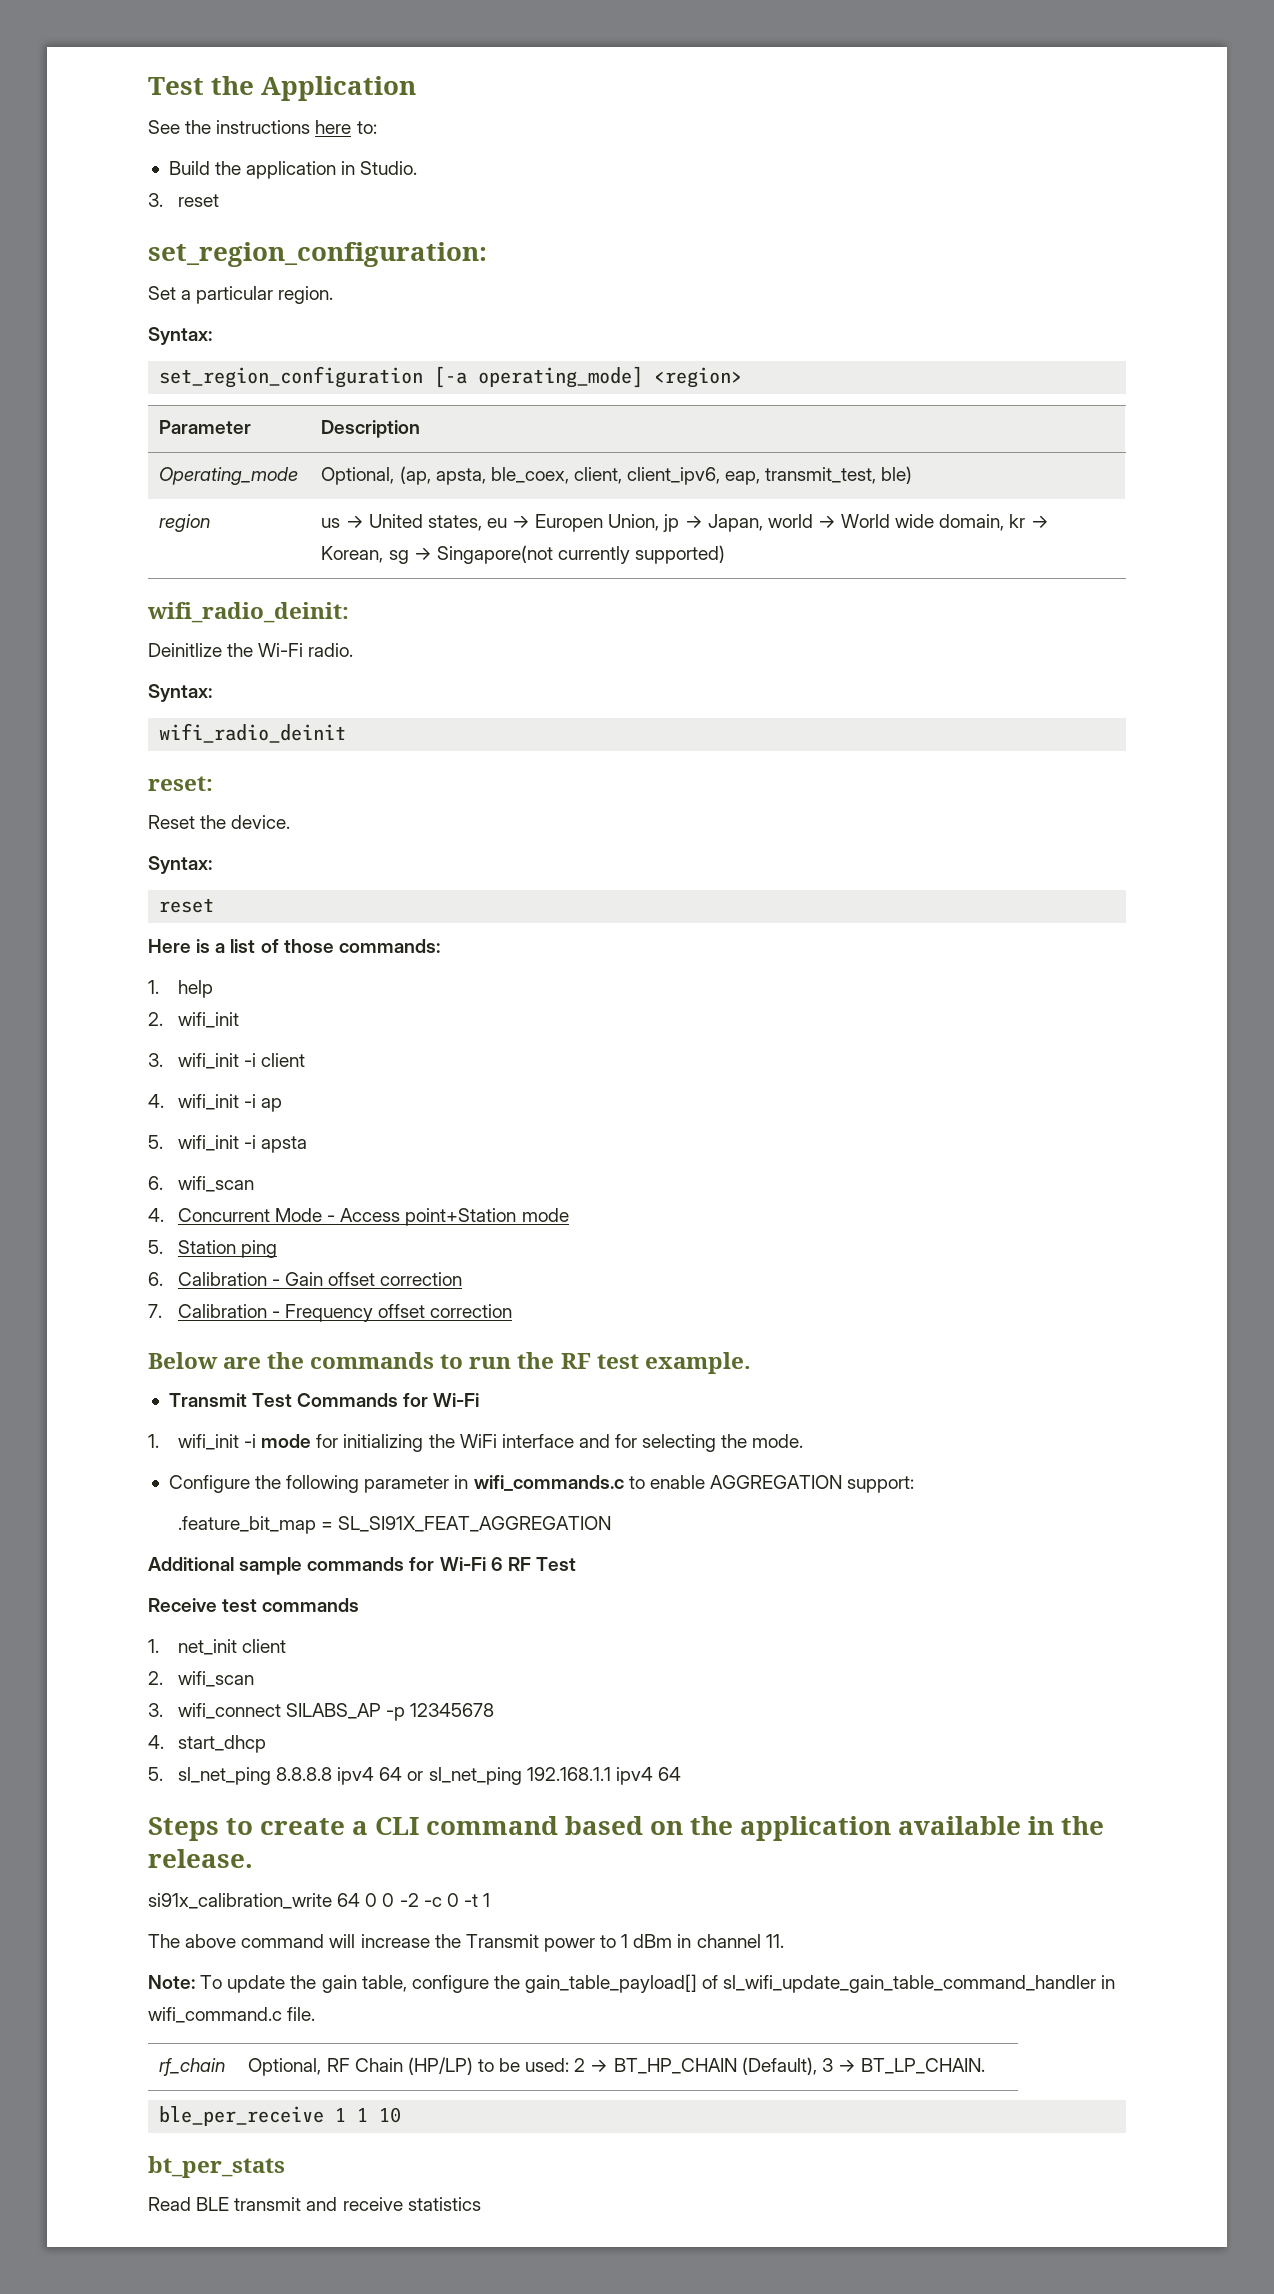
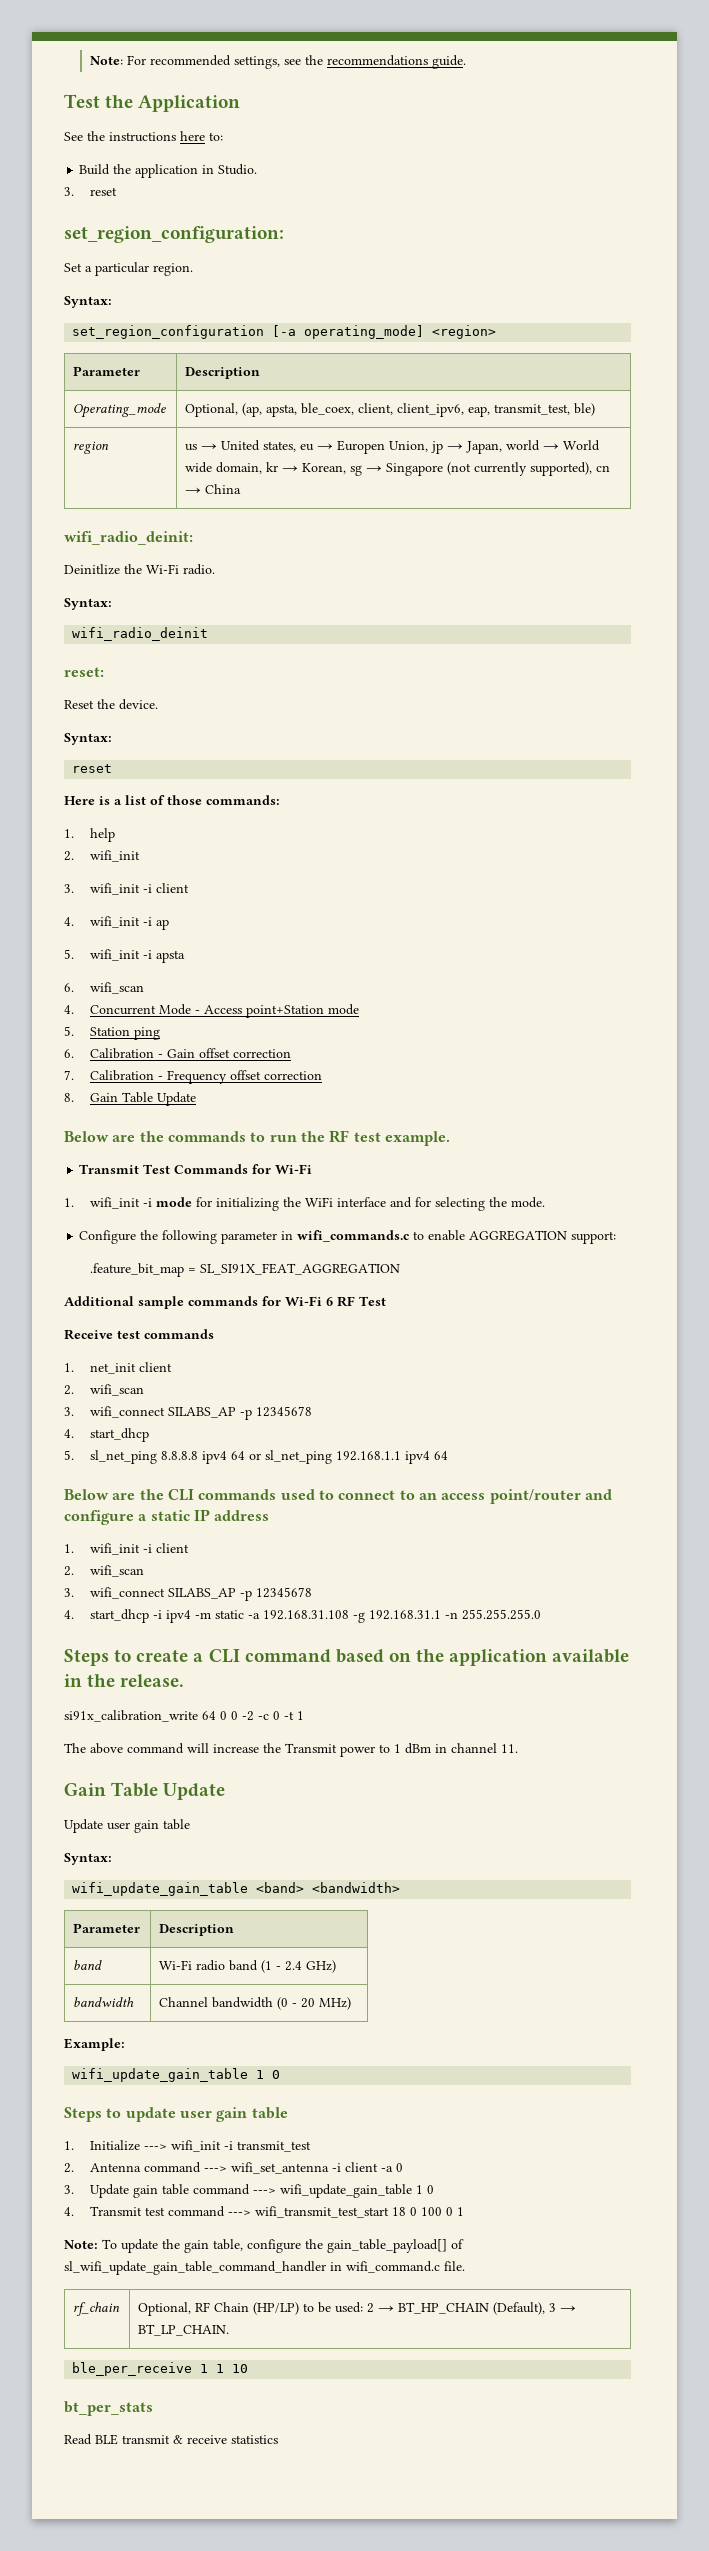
+ Note: For recommended settings, see the recommendations guide.
- region | us → United states, eu → Europen Union, jp → Japan, world → World wide domain, kr → Korean, sg → Singapore(not currently supported)
+ region | us → United states, eu → Europen Union, jp → Japan, world → World wide domain, kr → Korean, sg → Singapore (not currently supported), cn → China
+ 8. Gain Table Update
+ Below are the CLI commands used to connect to an access point/router and configure a static IP address
+ 1. wifi_init -i client
+ 2. wifi_scan
+ 3. wifi_connect SILABS_AP -p 12345678
+ 4. start_dhcp -i ipv4 -m static -a 192.168.31.108 -g 192.168.31.1 -n 255.255.255.0
  The above command will increase the Transmit power to 1 dBm in channel 11.
+ Gain Table Update
+ Update user gain table
+ Syntax:
+ wifi_update_gain_table <band> <bandwidth>
+ Parameter | Description
+ band | Wi-Fi radio band (1 - 2.4 GHz)
+ bandwidth | Channel bandwidth (0 - 20 MHz)
+ Example:
+ wifi_update_gain_table 1 0
+ Steps to update user gain table
+ 1. Initialize ---> wifi_init -i transmit_test
+ 2. Antenna command ---> wifi_set_antenna -i client -a 0
+ 3. Update gain table command ---> wifi_update_gain_table 1 0
+ 4. Transmit test command ---> wifi_transmit_test_start 18 0 100 0 1
- Read BLE transmit and receive statistics
+ Read BLE transmit & receive statistics

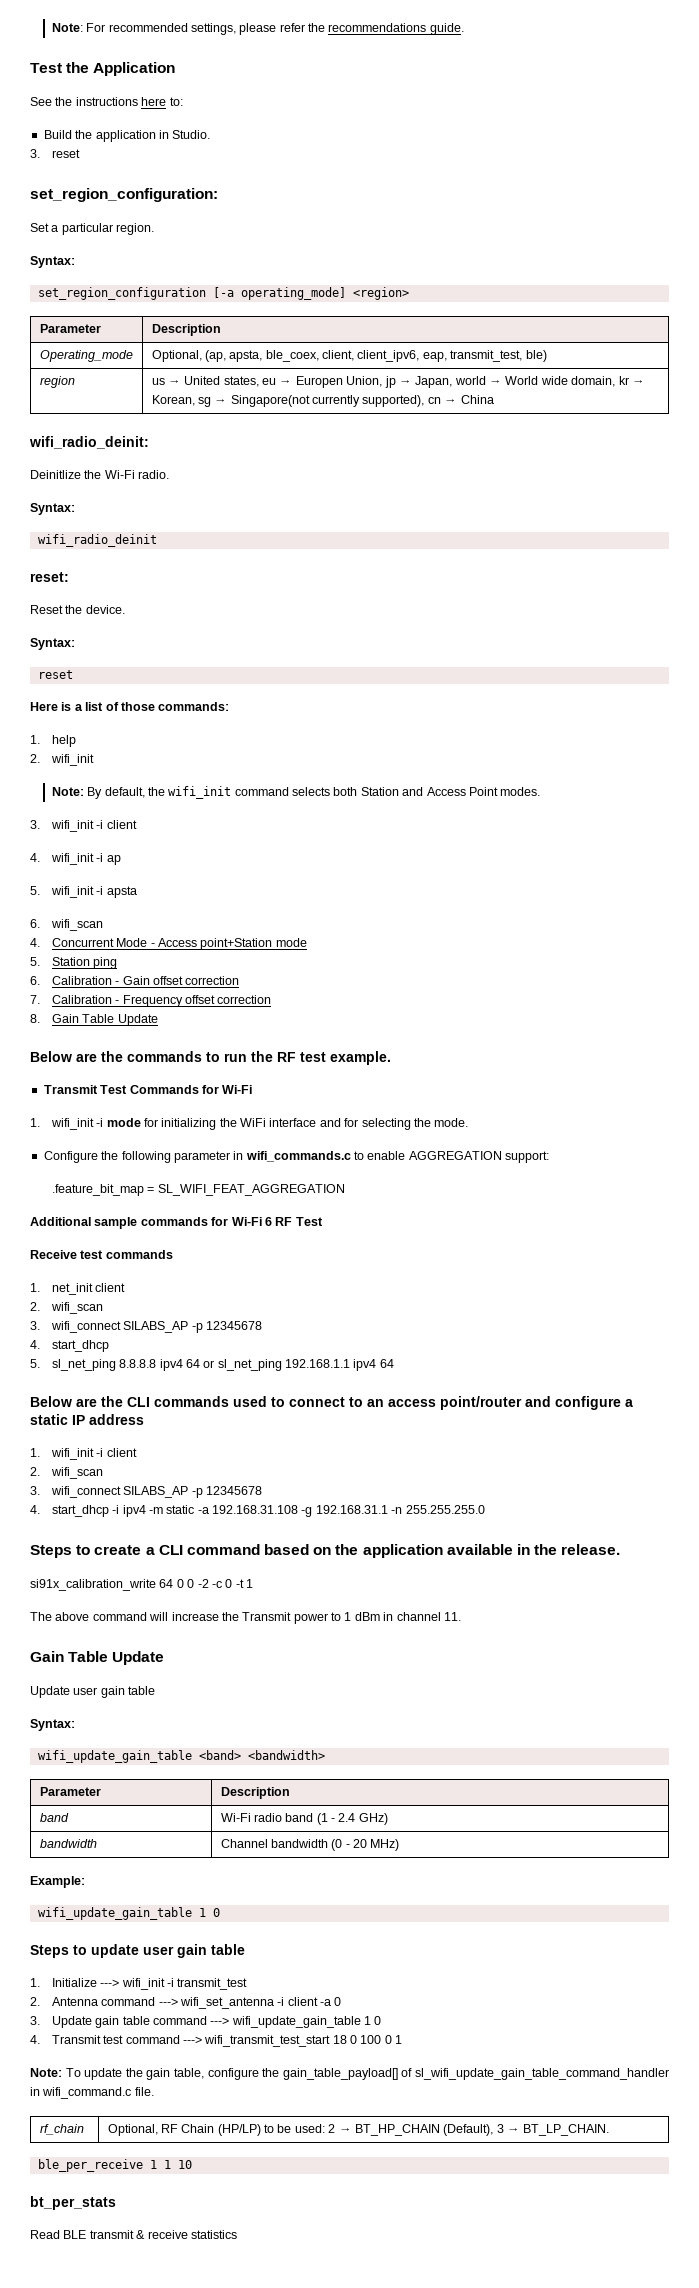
- Note: For recommended settings, see the recommendations guide.
+ Note: For recommended settings, please refer the recommendations guide.
- region | us → United states, eu → Europen Union, jp → Japan, world → World wide domain, kr → Korean, sg → Singapore (not currently supported), cn → China
+ region | us → United states, eu → Europen Union, jp → Japan, world → World wide domain, kr → Korean, sg → Singapore(not currently supported), cn → China
+ Note: By default, the wifi_init command selects both Station and Access Point modes.
- .feature_bit_map = SL_SI91X_FEAT_AGGREGATION
+ .feature_bit_map = SL_WIFI_FEAT_AGGREGATION

